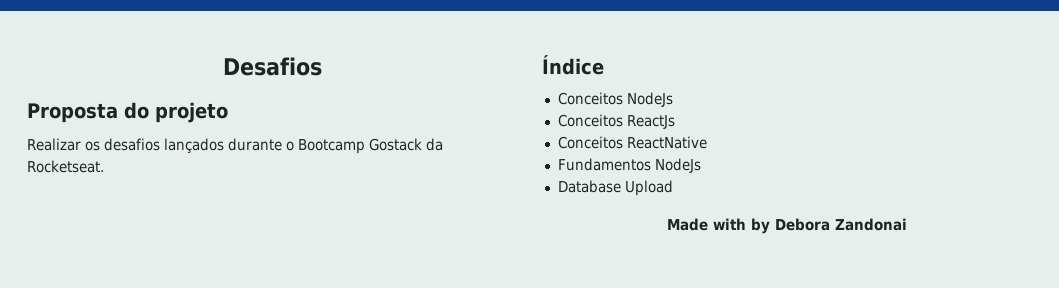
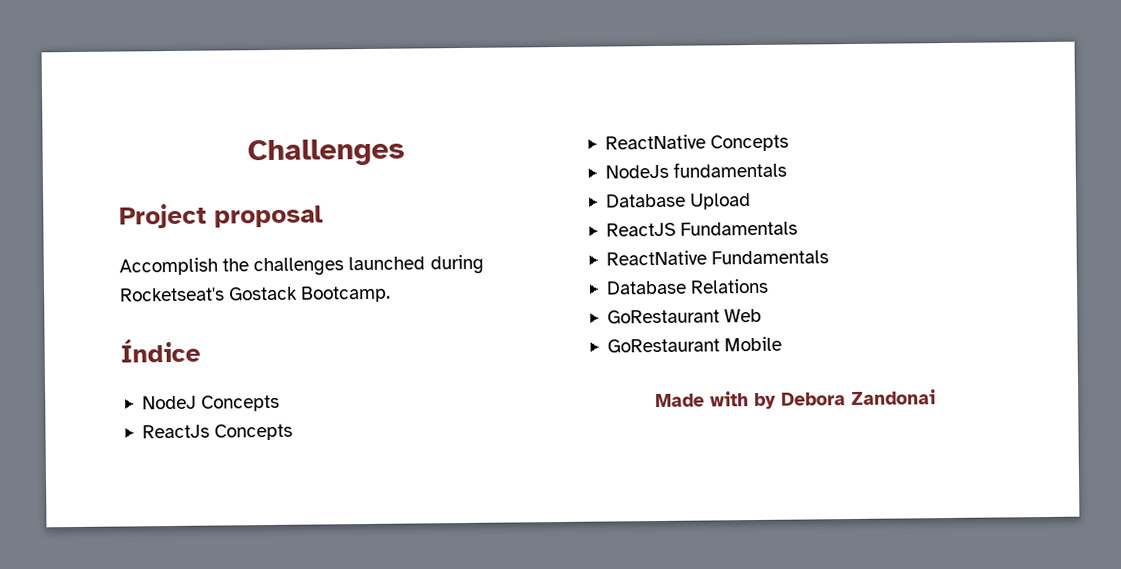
- Desafios
- Proposta do projeto
- Realizar os desafios lançados durante o Bootcamp Gostack da Rocketseat.
+ Challenges
+ Project proposal
+ Accomplish the challenges launched during Rocketseat's Gostack Bootcamp.
  Índice
- Conceitos NodeJs
- Conceitos ReactJs
- Conceitos ReactNative
- Fundamentos NodeJs
+ NodeJ Concepts
+ ReactJs Concepts
+ ReactNative Concepts
+ NodeJs fundamentals
  Database Upload
+ ReactJS Fundamentals
+ ReactNative Fundamentals
+ Database Relations
+ GoRestaurant Web
+ GoRestaurant Mobile

